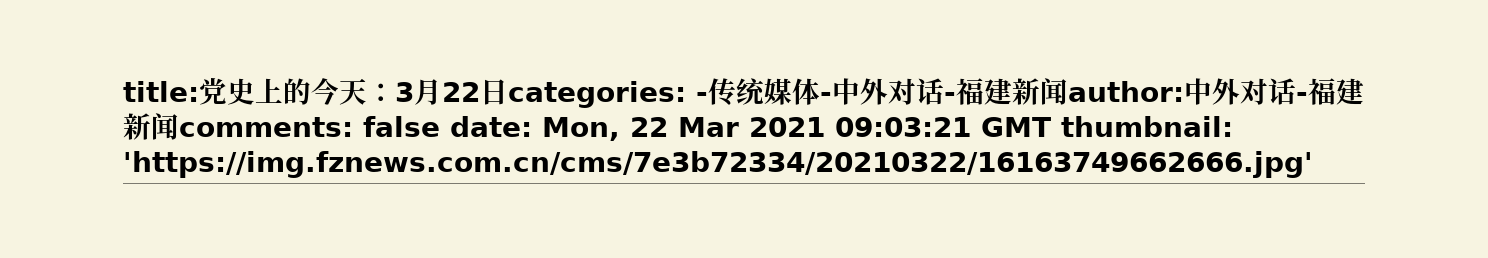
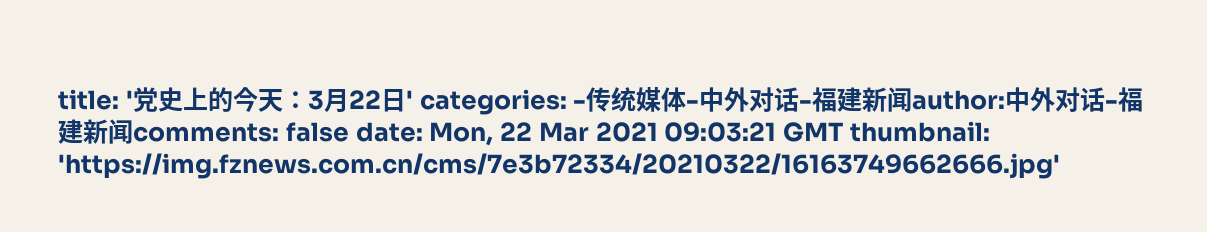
- title:党史上的今天：3月22日categories: -传统媒体-中外对话-福建新闻author:中外对话-福建新闻comments: false date: Mon, 22 Mar 2021 09:03:21 GMT thumbnail: 'https://img.fznews.com.cn/cms/7e3b72334/20210322/16163749662666.jpg'
+ title: '党史上的今天：3月22日' categories: -传统媒体-中外对话-福建新闻author:中外对话-福建新闻comments: false date: Mon, 22 Mar 2021 09:03:21 GMT thumbnail: 'https://img.fznews.com.cn/cms/7e3b72334/20210322/16163749662666.jpg'

